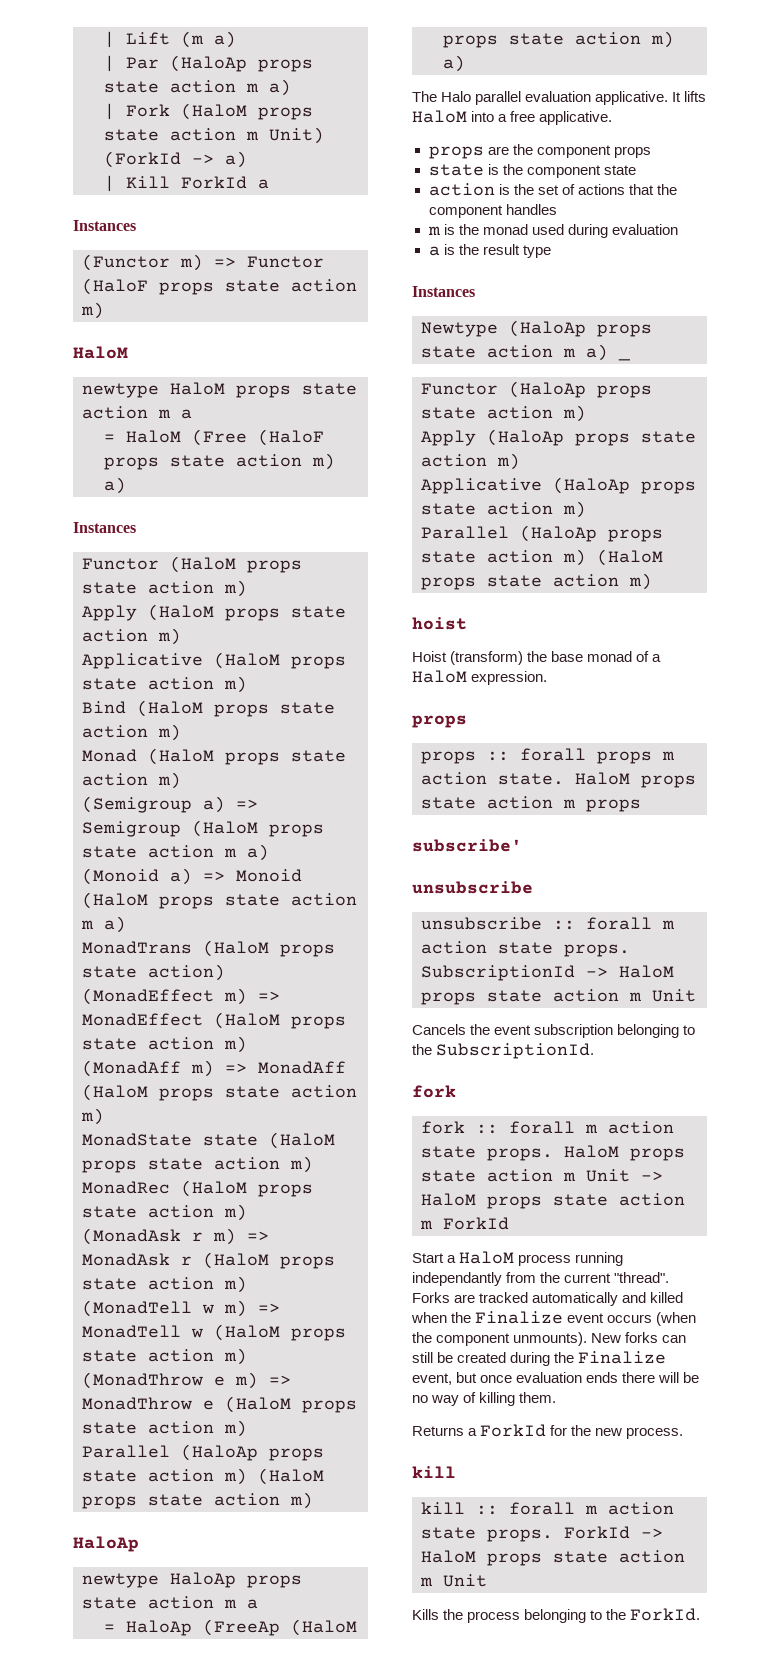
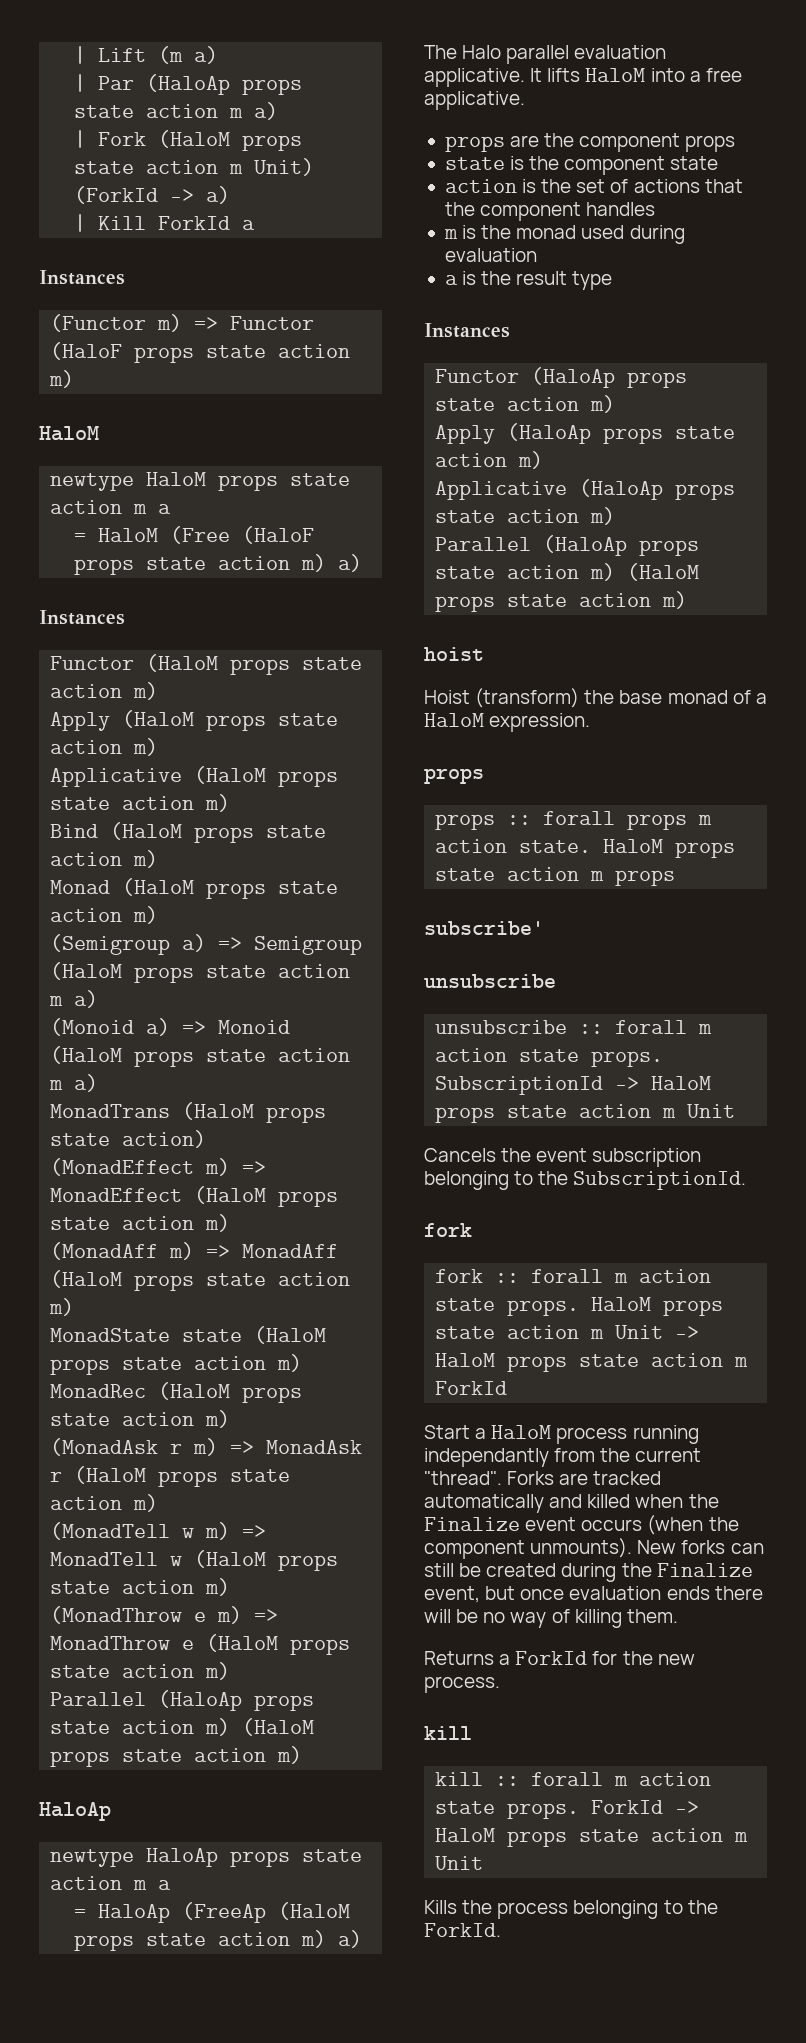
- Newtype (HaloAp props state action m a) _

